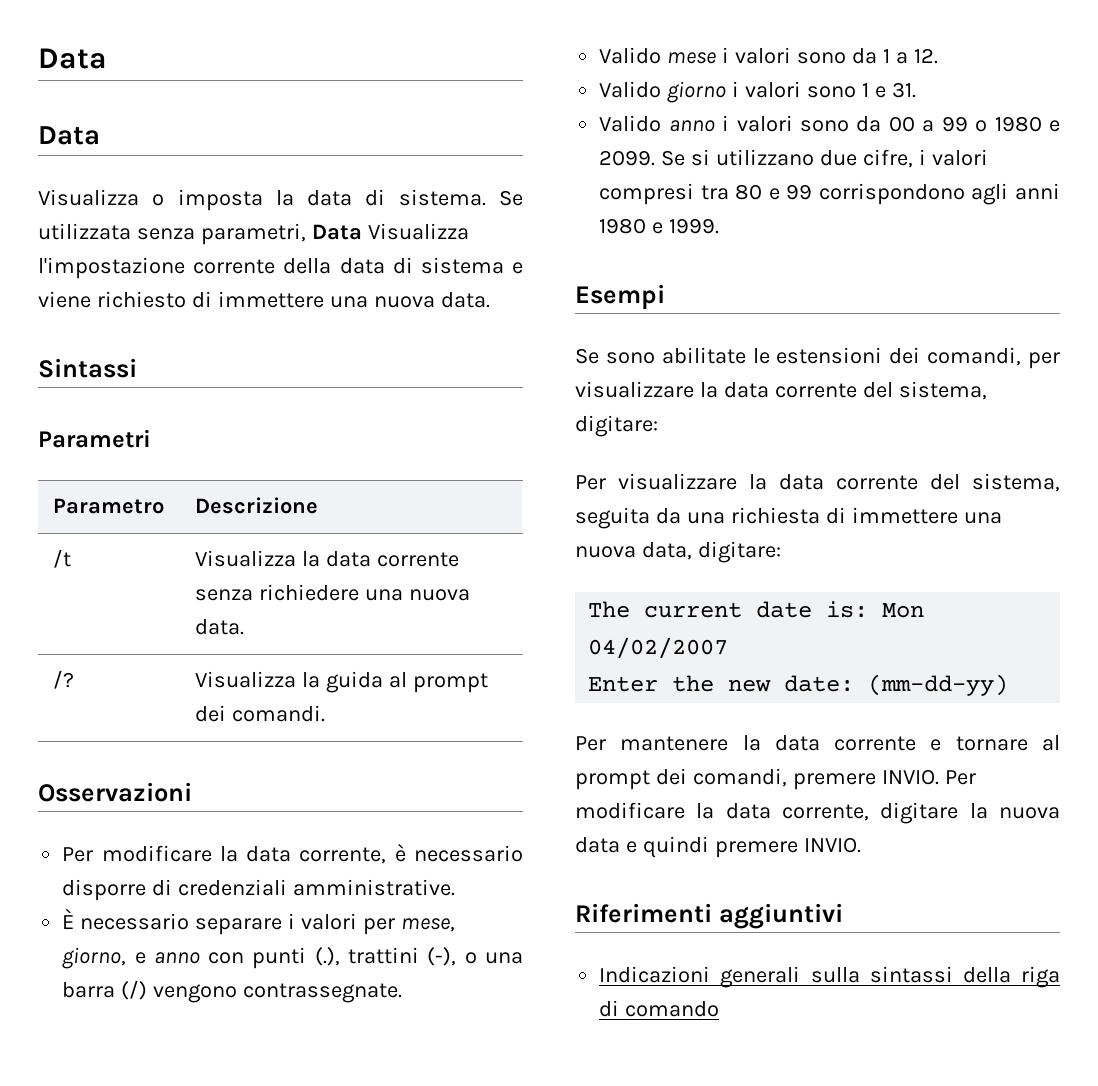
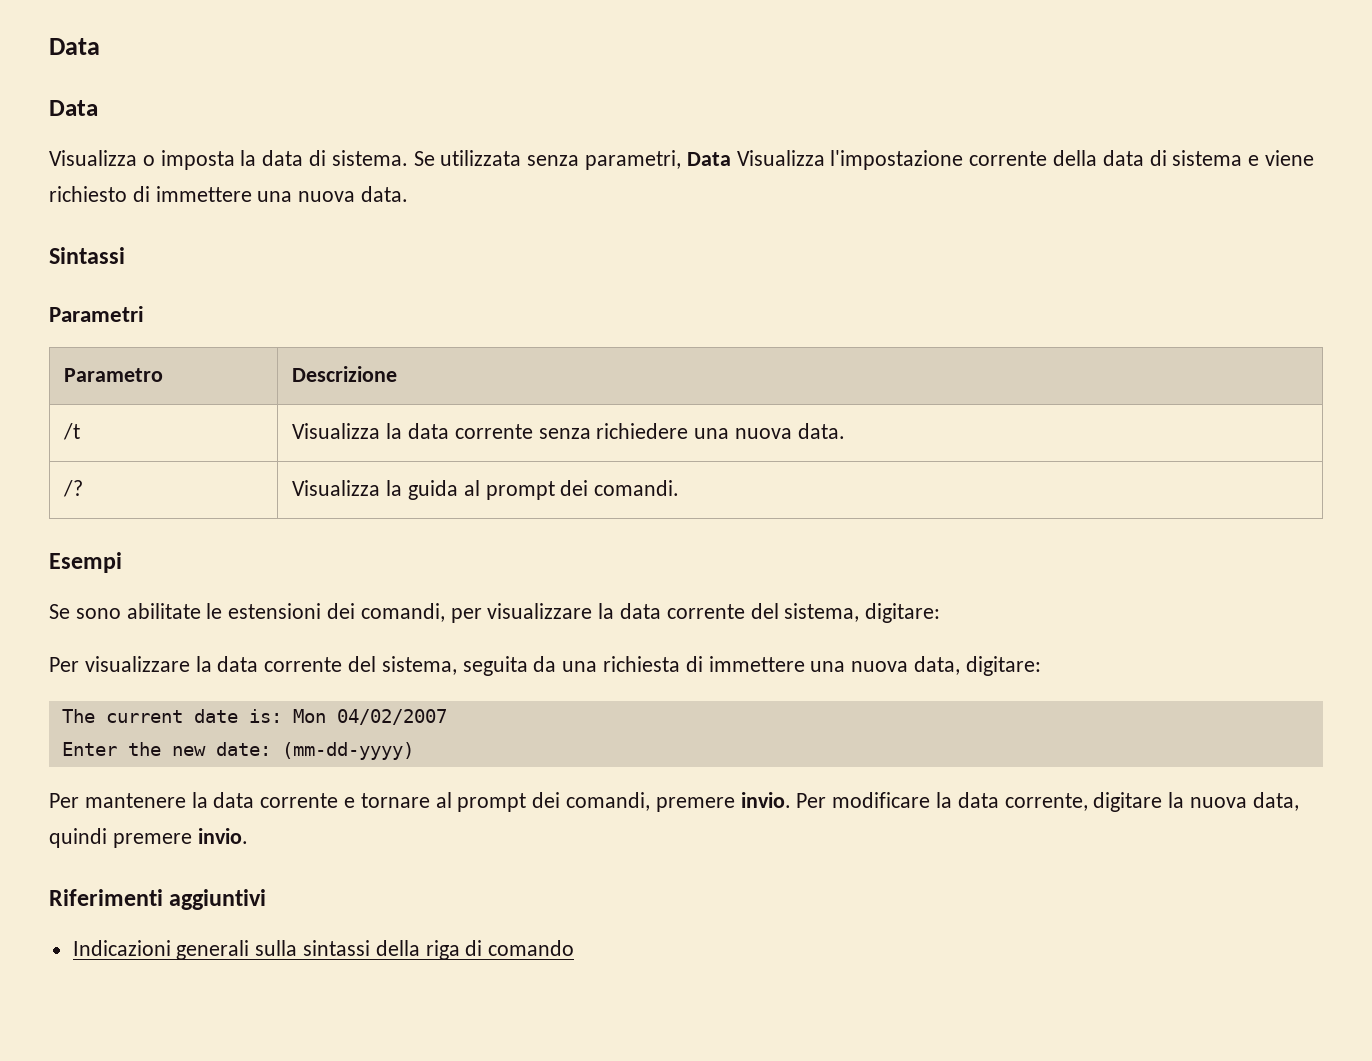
- Osservazioni
- Per modificare la data corrente, è necessario disporre di credenziali amministrative.
- È necessario separare i valori per mese, giorno, e anno con punti (.), trattini (-), o una barra (/) vengono contrassegnate.
- Valido mese i valori sono da 1 a 12.
- Valido giorno i valori sono 1 e 31.
- Valido anno i valori sono da 00 a 99 o 1980 e 2099. Se si utilizzano due cifre, i valori compresi tra 80 e 99 corrispondono agli anni 1980 e 1999.
- Enter the new date: (mm-dd-yy)
+ Enter the new date: (mm-dd-yyyy)
- Per mantenere la data corrente e tornare al prompt dei comandi, premere INVIO.
+ Per mantenere la data corrente e tornare al prompt dei comandi, premere invio.
- Per modificare la data corrente, digitare la nuova data e quindi premere INVIO.
+ Per modificare la data corrente, digitare la nuova data, quindi premere invio.

